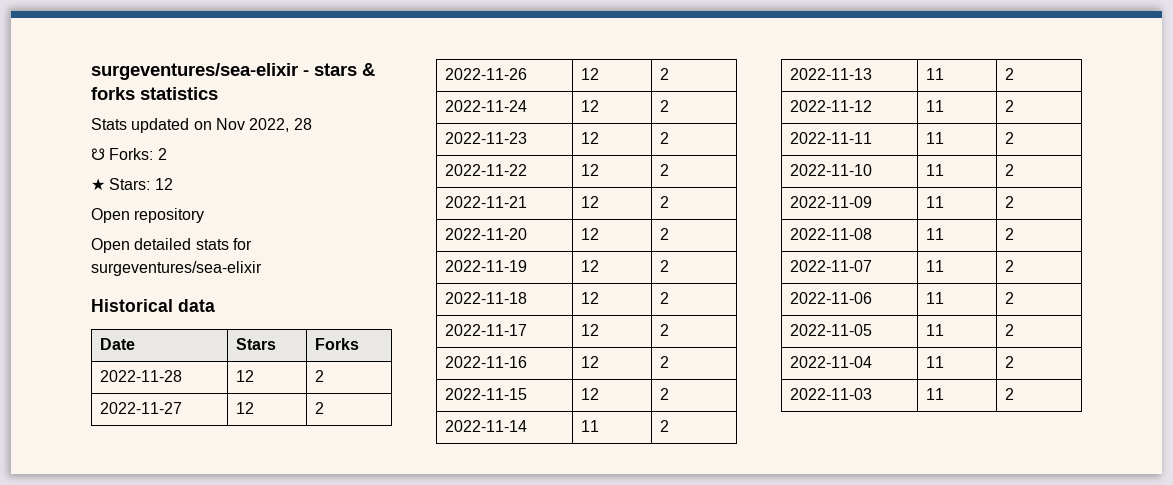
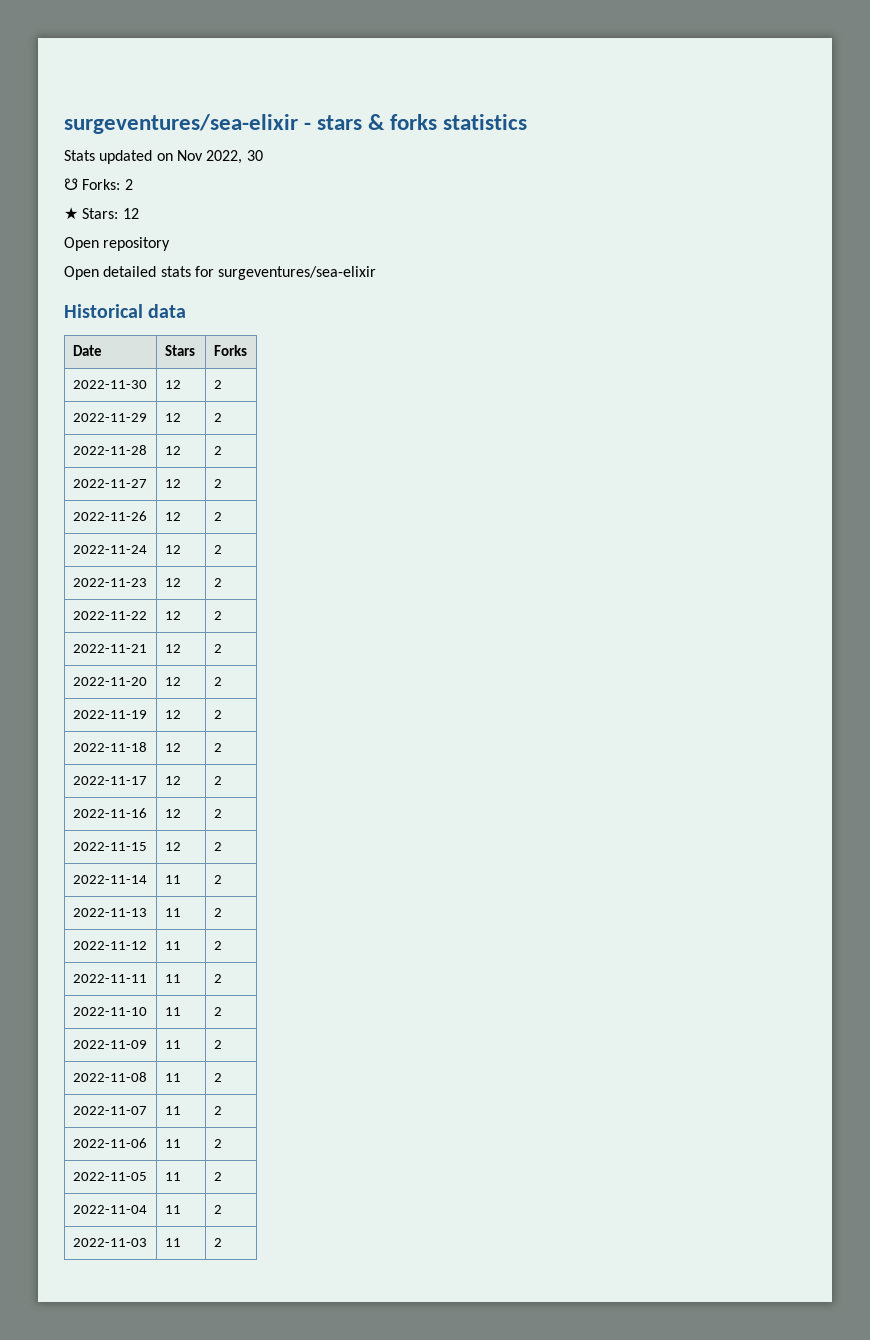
- Stats updated on Nov 2022, 28
+ Stats updated on Nov 2022, 30
+ 2022-11-30 | 12 | 2
+ 2022-11-29 | 12 | 2

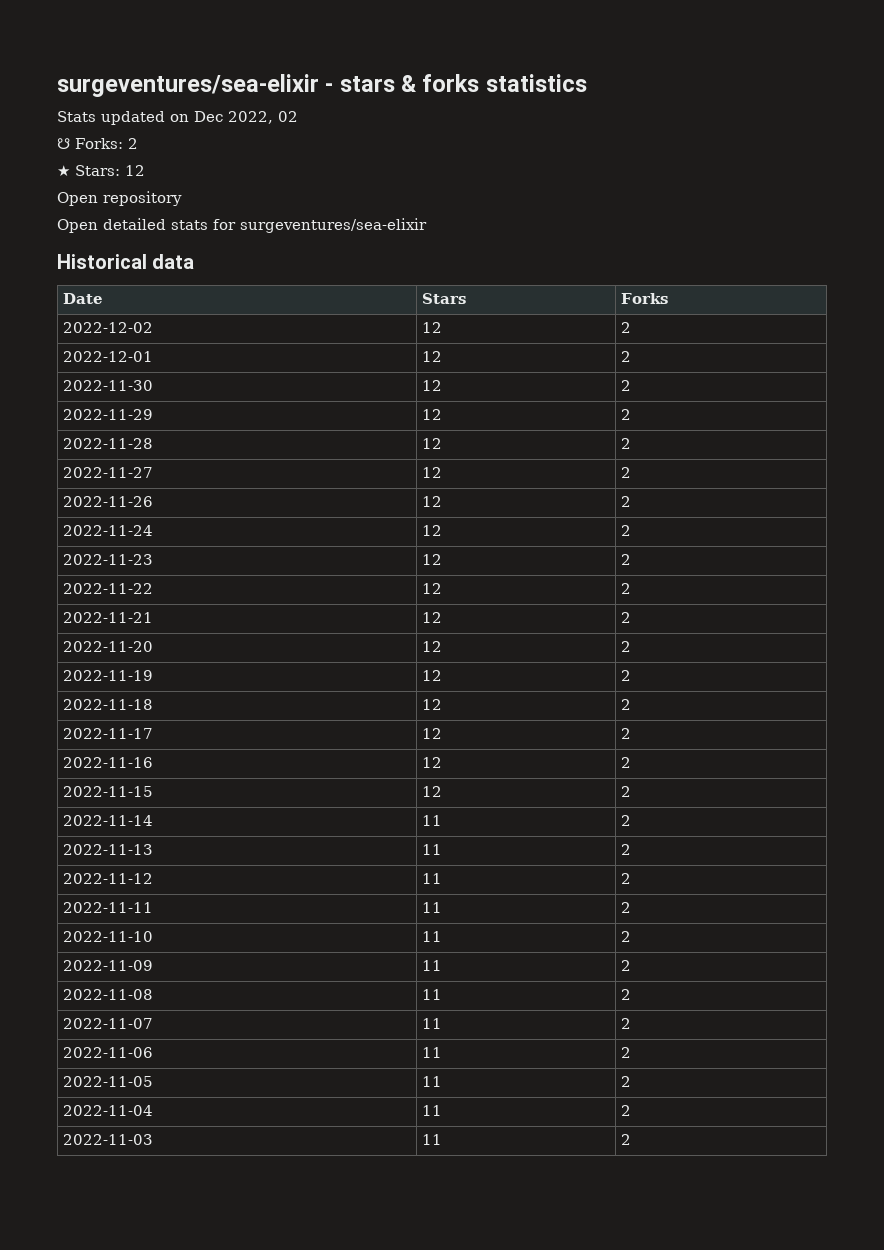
- Stats updated on Nov 2022, 30
+ Stats updated on Dec 2022, 02
+ 2022-12-02 | 12 | 2
+ 2022-12-01 | 12 | 2

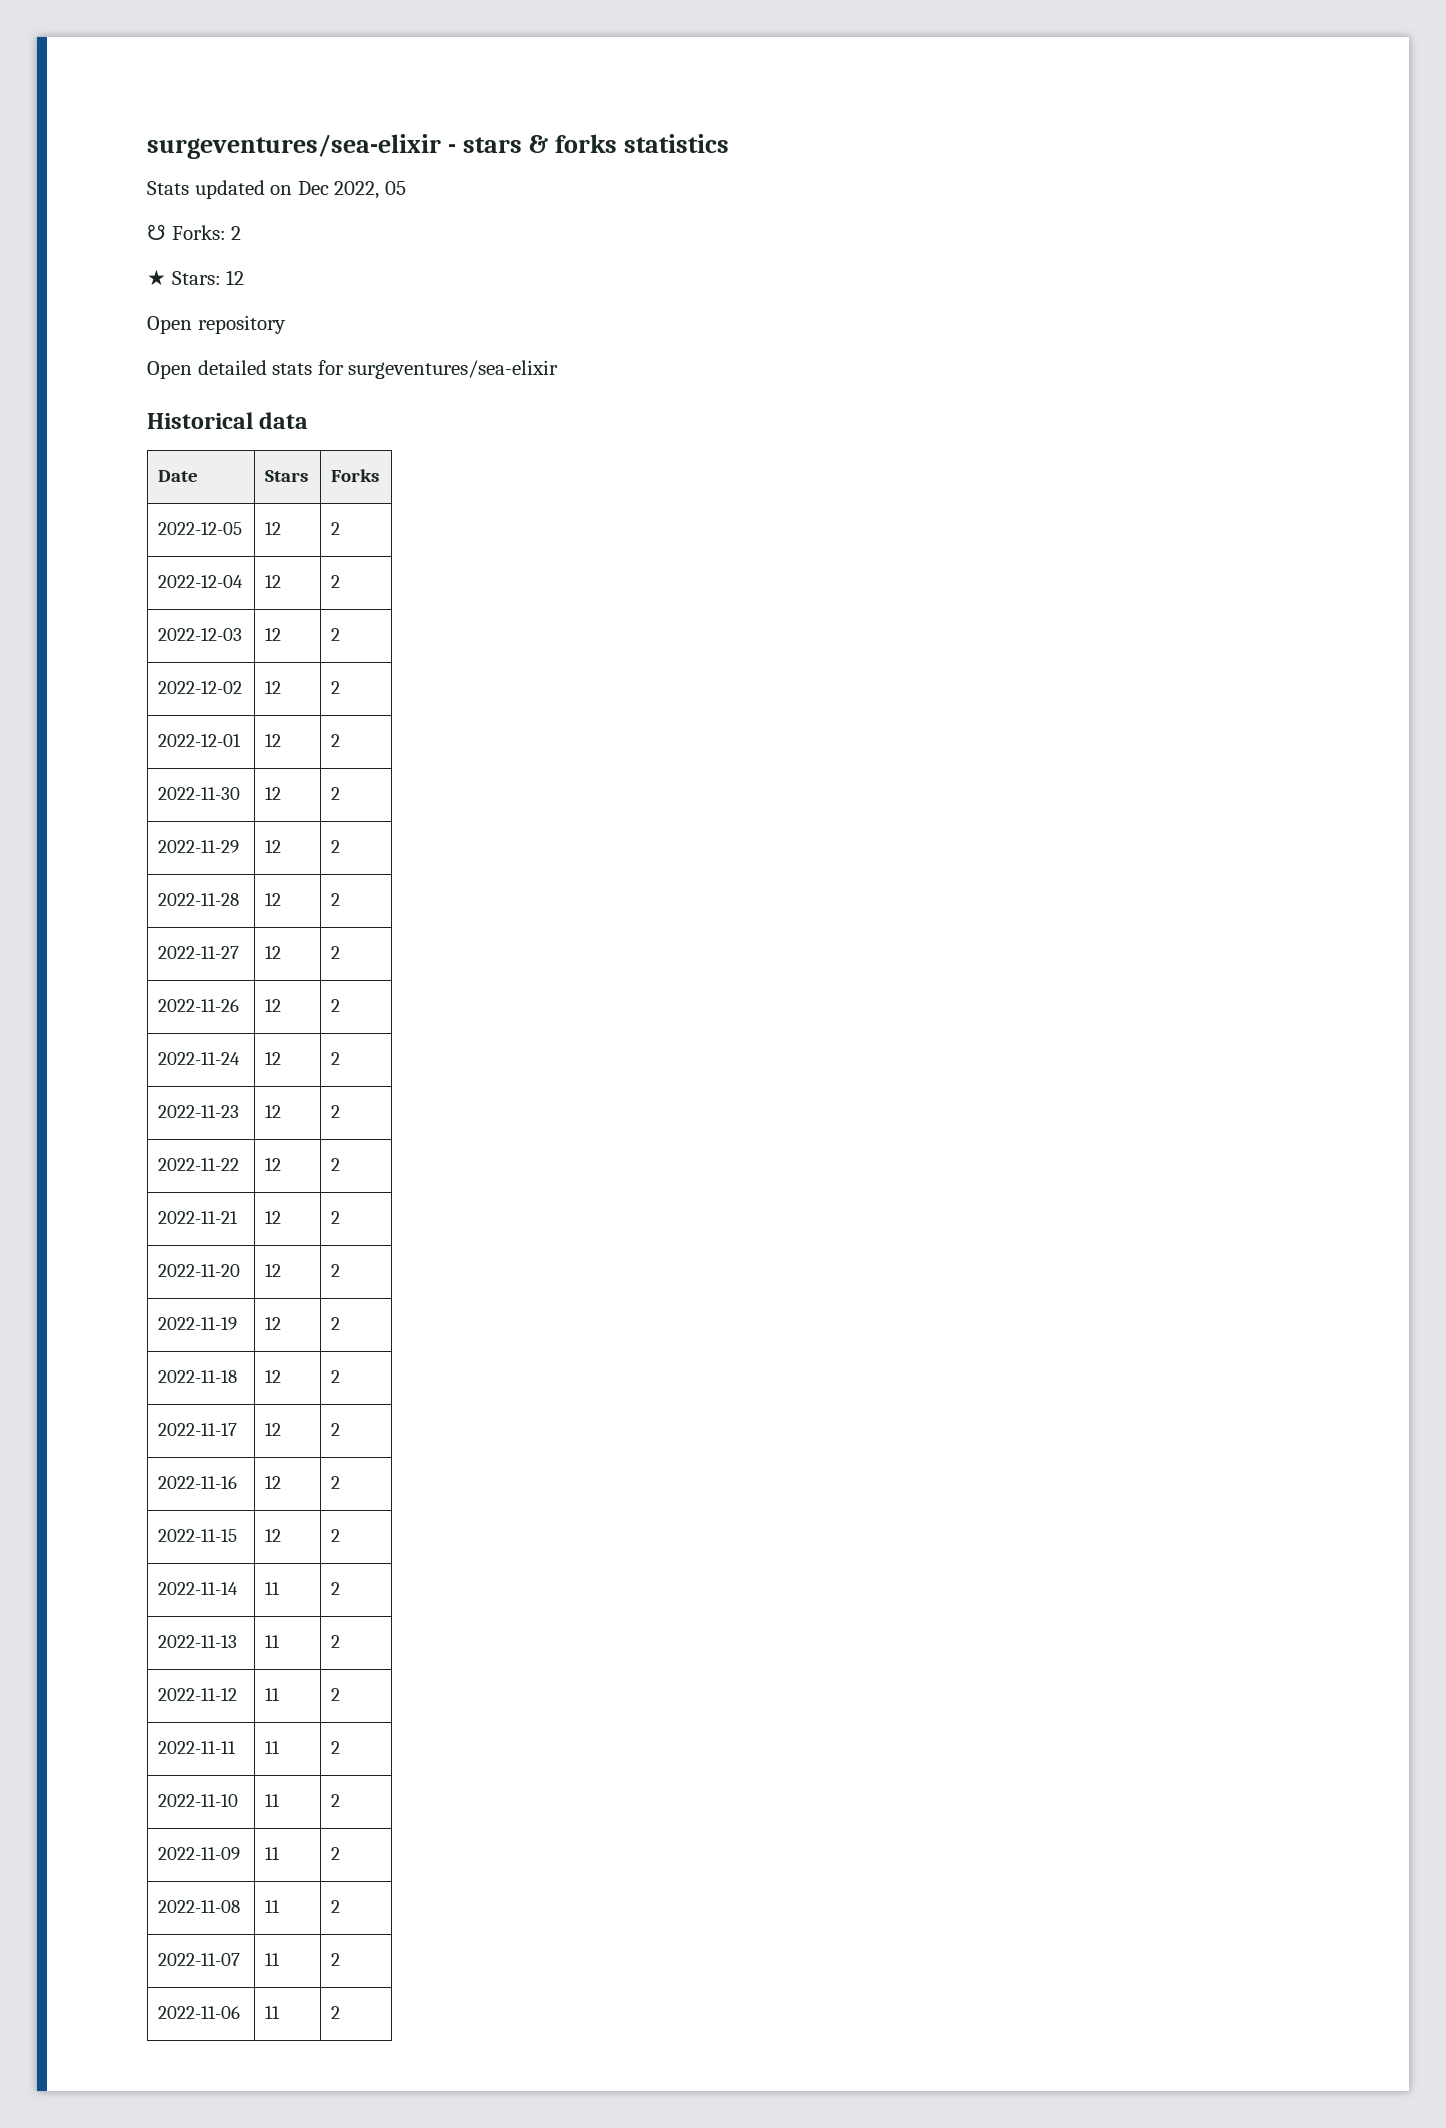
- Stats updated on Dec 2022, 02
+ Stats updated on Dec 2022, 05
+ 2022-12-05 | 12 | 2
+ 2022-12-04 | 12 | 2
+ 2022-12-03 | 12 | 2
- 2022-11-05 | 11 | 2
- 2022-11-04 | 11 | 2
- 2022-11-03 | 11 | 2

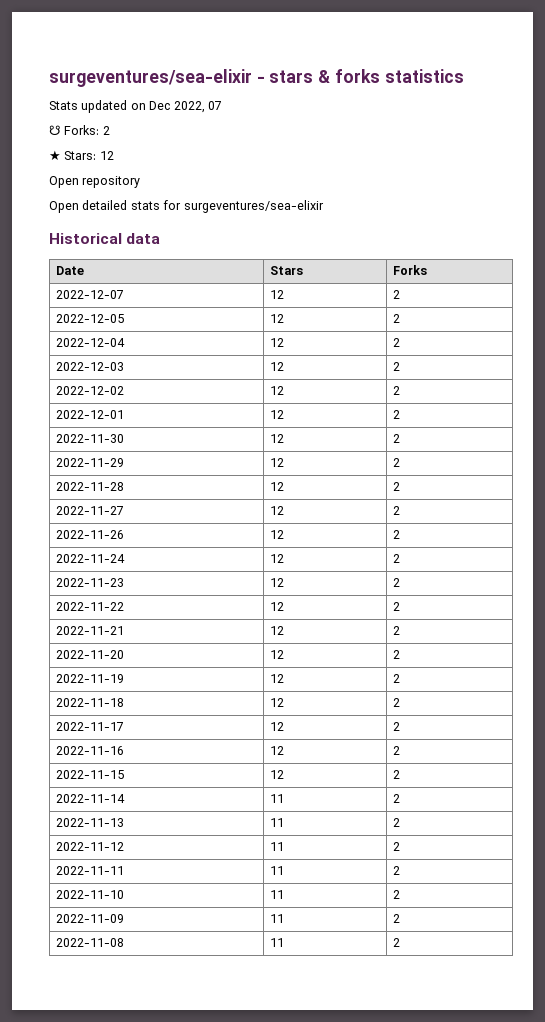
- Stats updated on Dec 2022, 05
+ Stats updated on Dec 2022, 07
+ 2022-12-07 | 12 | 2
- 2022-11-07 | 11 | 2
- 2022-11-06 | 11 | 2

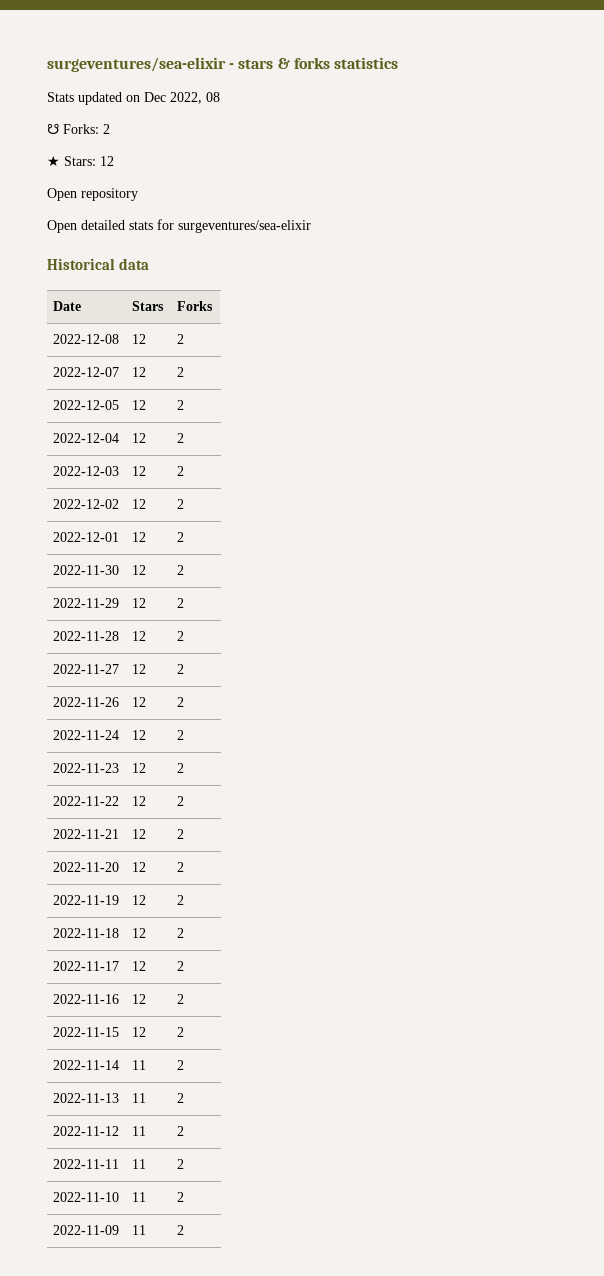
- Stats updated on Dec 2022, 07
+ Stats updated on Dec 2022, 08
+ 2022-12-08 | 12 | 2
- 2022-11-08 | 11 | 2

